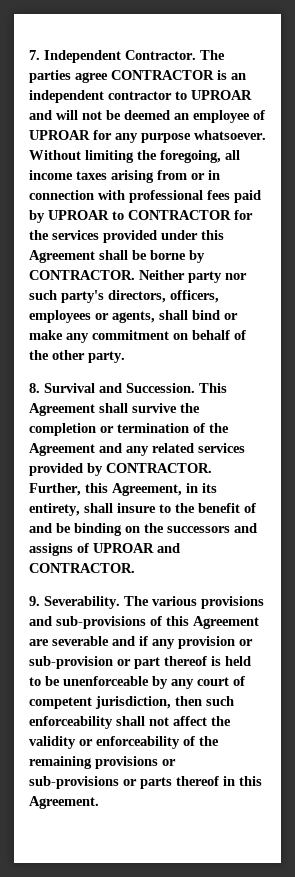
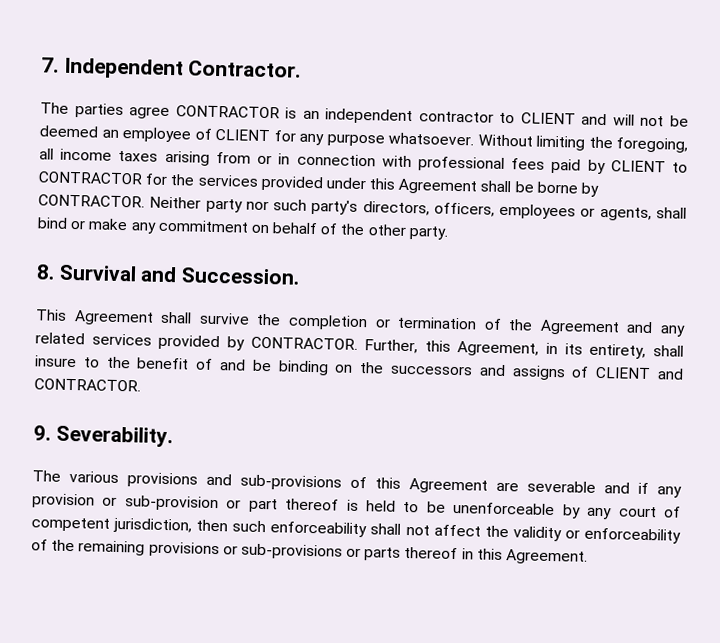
- 7. Independent Contractor. The parties agree CONTRACTOR is an independent contractor to UPROAR and will not be deemed an employee of UPROAR for any purpose whatsoever.
+ 7. Independent Contractor.
+ The parties agree CONTRACTOR is an independent contractor to CLIENT and will not be deemed an employee of CLIENT for any purpose whatsoever.
- Without limiting the foregoing, all income taxes arising from or in connection with professional fees paid by UPROAR to CONTRACTOR for the services provided under this Agreement shall be borne by CONTRACTOR.
+ Without limiting the foregoing, all income taxes arising from or in connection with professional fees paid by CLIENT to CONTRACTOR for the services provided under this Agreement shall be borne by CONTRACTOR.
- 8. Survival and Succession. This Agreement shall survive the completion or termination of the Agreement and any related services provided by CONTRACTOR.
+ 8. Survival and Succession.
+ This Agreement shall survive the completion or termination of the Agreement and any related services provided by CONTRACTOR.
- Further, this Agreement, in its entirety, shall insure to the benefit of and be binding on the successors and assigns of UPROAR and CONTRACTOR.
+ Further, this Agreement, in its entirety, shall insure to the benefit of and be binding on the successors and assigns of CLIENT and CONTRACTOR.
- 9. Severability. The various provisions and sub-provisions of this Agreement are severable and if any provision or sub-provision or part thereof is held to be unenforceable by any court of competent jurisdiction, then such enforceability shall not affect the validity or enforceability of the remaining provisions or sub-provisions or parts thereof in this Agreement.
+ 9. Severability.
+ The various provisions and sub-provisions of this Agreement are severable and if any provision or sub-provision or part thereof is held to be unenforceable by any court of competent jurisdiction, then such enforceability shall not affect the validity or enforceability of the remaining provisions or sub-provisions or parts thereof in this Agreement.

